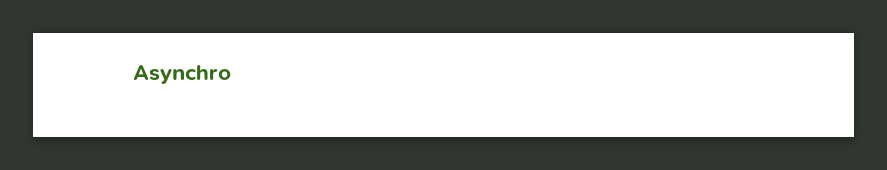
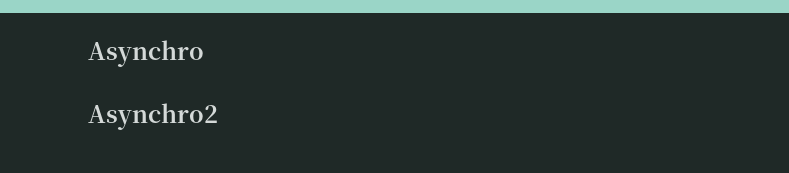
+ Asynchro2

